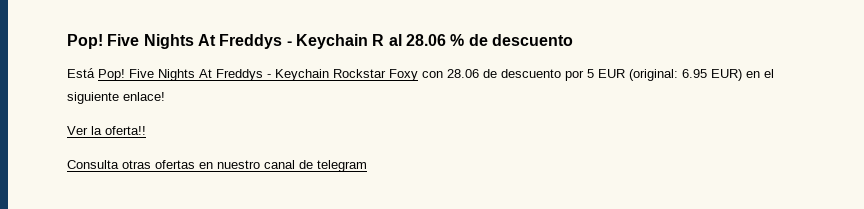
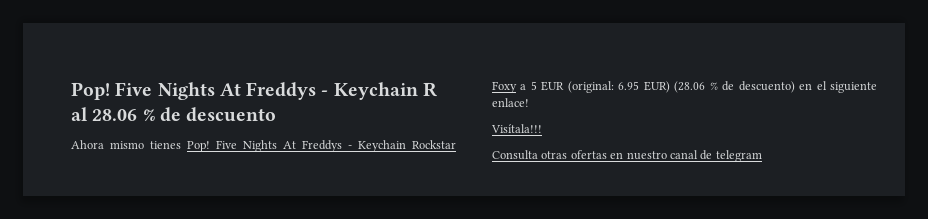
- Está Pop!
+ Ahora mismo tienes Pop!
- Five Nights At Freddys - Keychain Rockstar Foxy con 28.06 de descuento por 5 EUR (original: 6.95 EUR) en el siguiente enlace!
+ Five Nights At Freddys - Keychain Rockstar Foxy a 5 EUR (original: 6.95 EUR) (28.06 % de descuento) en el siguiente enlace!
- Ver la oferta!!
+ Visítala!!!

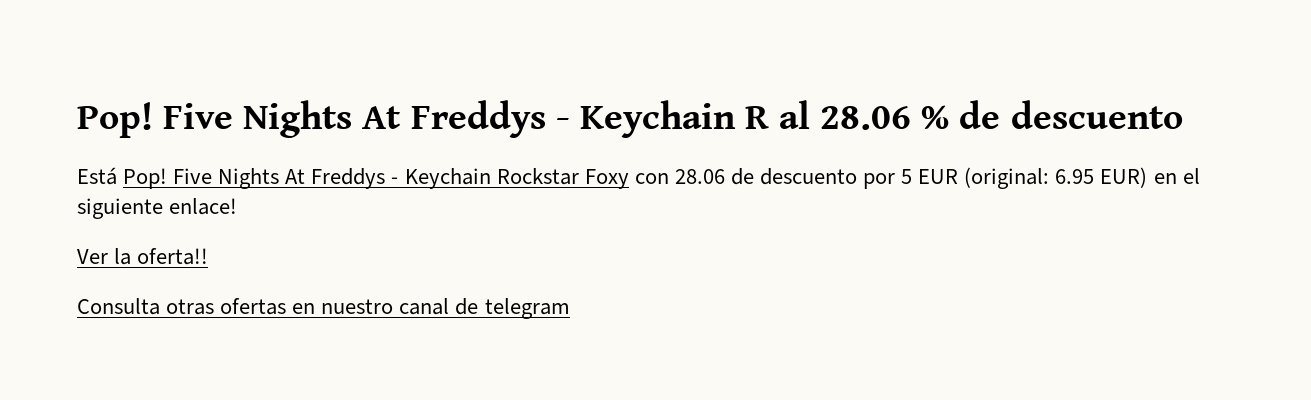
- Ahora mismo tienes Pop!
+ Está Pop!
- Five Nights At Freddys - Keychain Rockstar Foxy a 5 EUR (original: 6.95 EUR) (28.06 % de descuento) en el siguiente enlace!
+ Five Nights At Freddys - Keychain Rockstar Foxy con 28.06 de descuento por 5 EUR (original: 6.95 EUR) en el siguiente enlace!
- Visítala!!!
+ Ver la oferta!!

